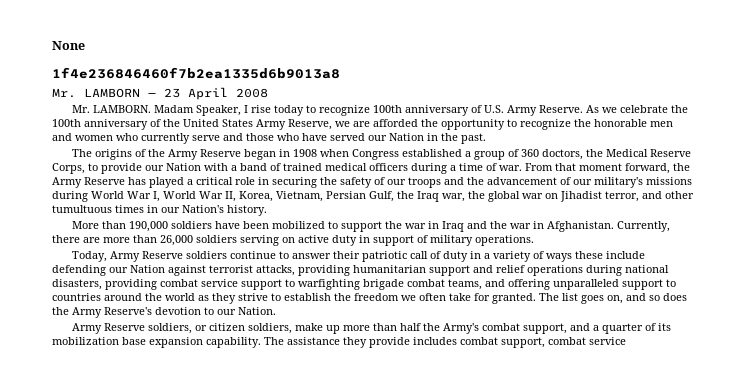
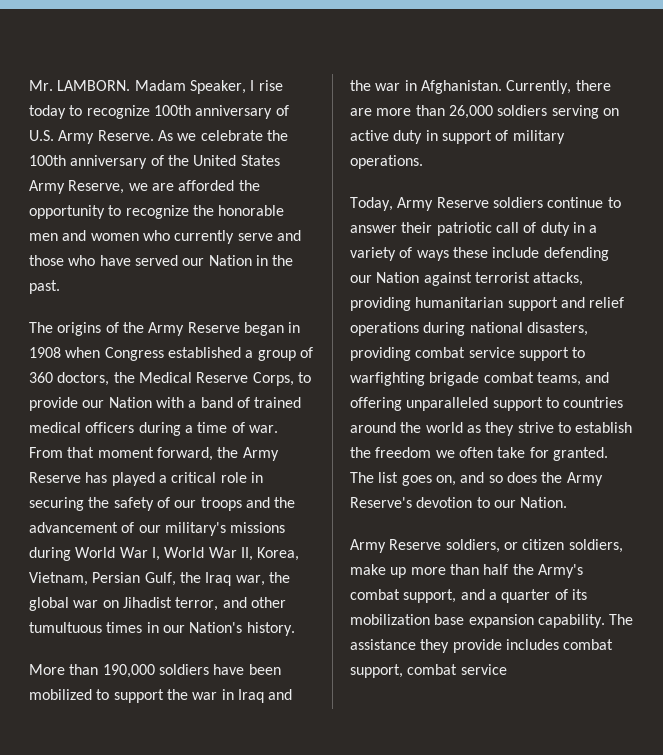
- None
- 1f4e236846460f7b2ea1335d6b9013a8
- Mr. LAMBORN — 23 April 2008

